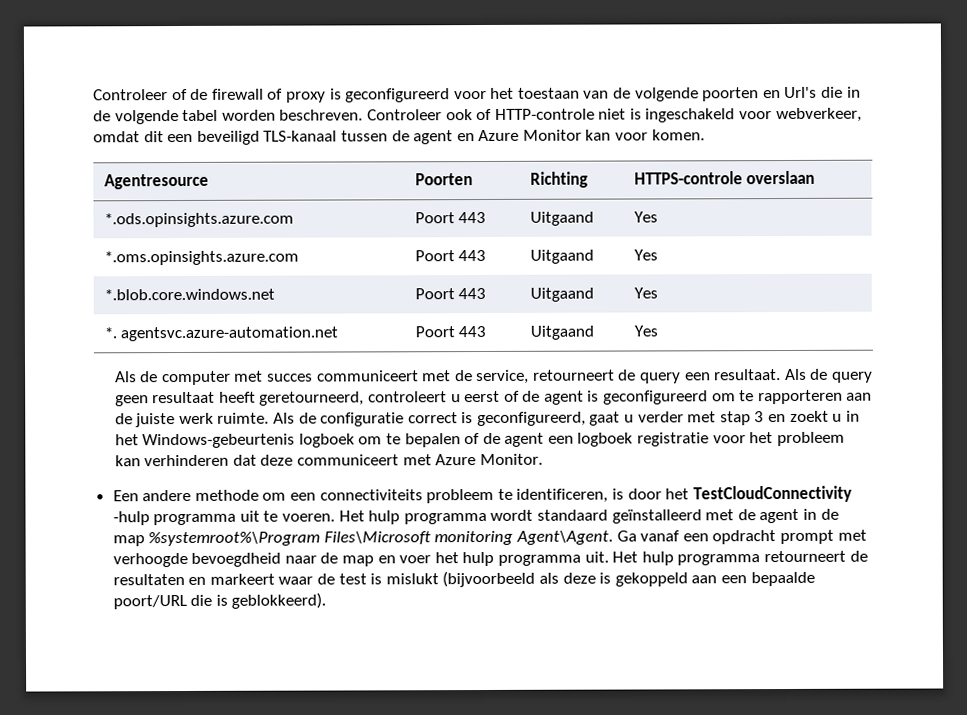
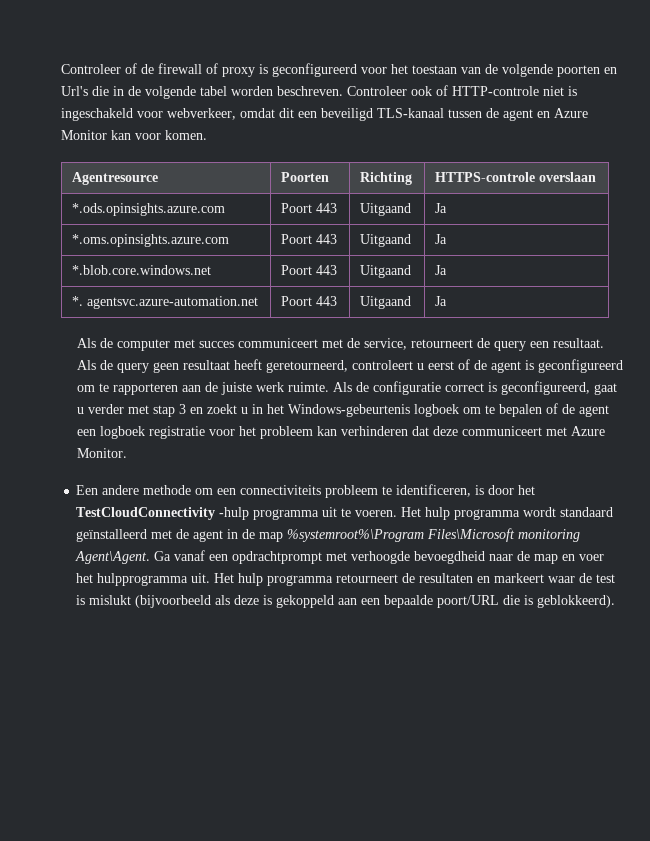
- *.ods.opinsights.azure.com | Poort 443 | Uitgaand | Yes
+ *.ods.opinsights.azure.com | Poort 443 | Uitgaand | Ja
- *.oms.opinsights.azure.com | Poort 443 | Uitgaand | Yes
+ *.oms.opinsights.azure.com | Poort 443 | Uitgaand | Ja
- *.blob.core.windows.net | Poort 443 | Uitgaand | Yes
+ *.blob.core.windows.net | Poort 443 | Uitgaand | Ja
- *. agentsvc.azure-automation.net | Poort 443 | Uitgaand | Yes
+ *. agentsvc.azure-automation.net | Poort 443 | Uitgaand | Ja
- Ga vanaf een opdracht prompt met verhoogde bevoegdheid naar de map en voer het hulp programma uit.
+ Ga vanaf een opdrachtprompt met verhoogde bevoegdheid naar de map en voer het hulpprogramma uit.

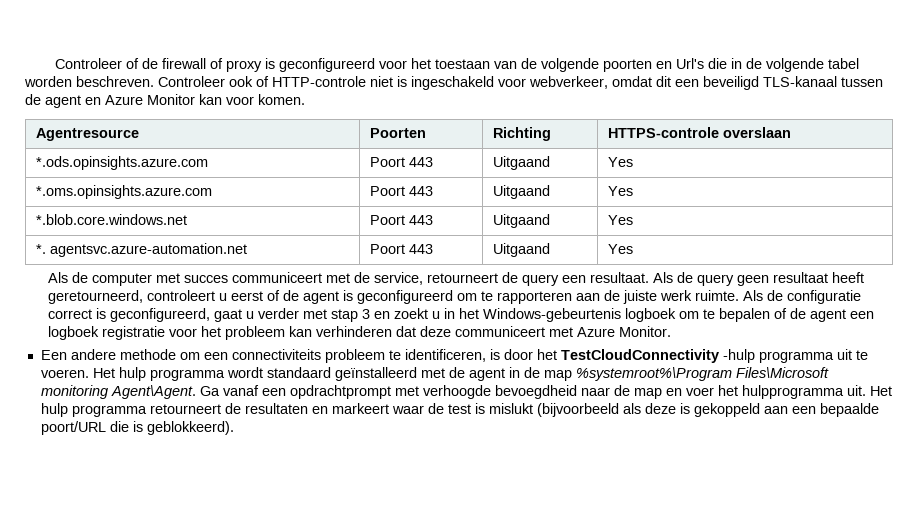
- *.ods.opinsights.azure.com | Poort 443 | Uitgaand | Ja
+ *.ods.opinsights.azure.com | Poort 443 | Uitgaand | Yes
- *.oms.opinsights.azure.com | Poort 443 | Uitgaand | Ja
+ *.oms.opinsights.azure.com | Poort 443 | Uitgaand | Yes
- *.blob.core.windows.net | Poort 443 | Uitgaand | Ja
+ *.blob.core.windows.net | Poort 443 | Uitgaand | Yes
- *. agentsvc.azure-automation.net | Poort 443 | Uitgaand | Ja
+ *. agentsvc.azure-automation.net | Poort 443 | Uitgaand | Yes

